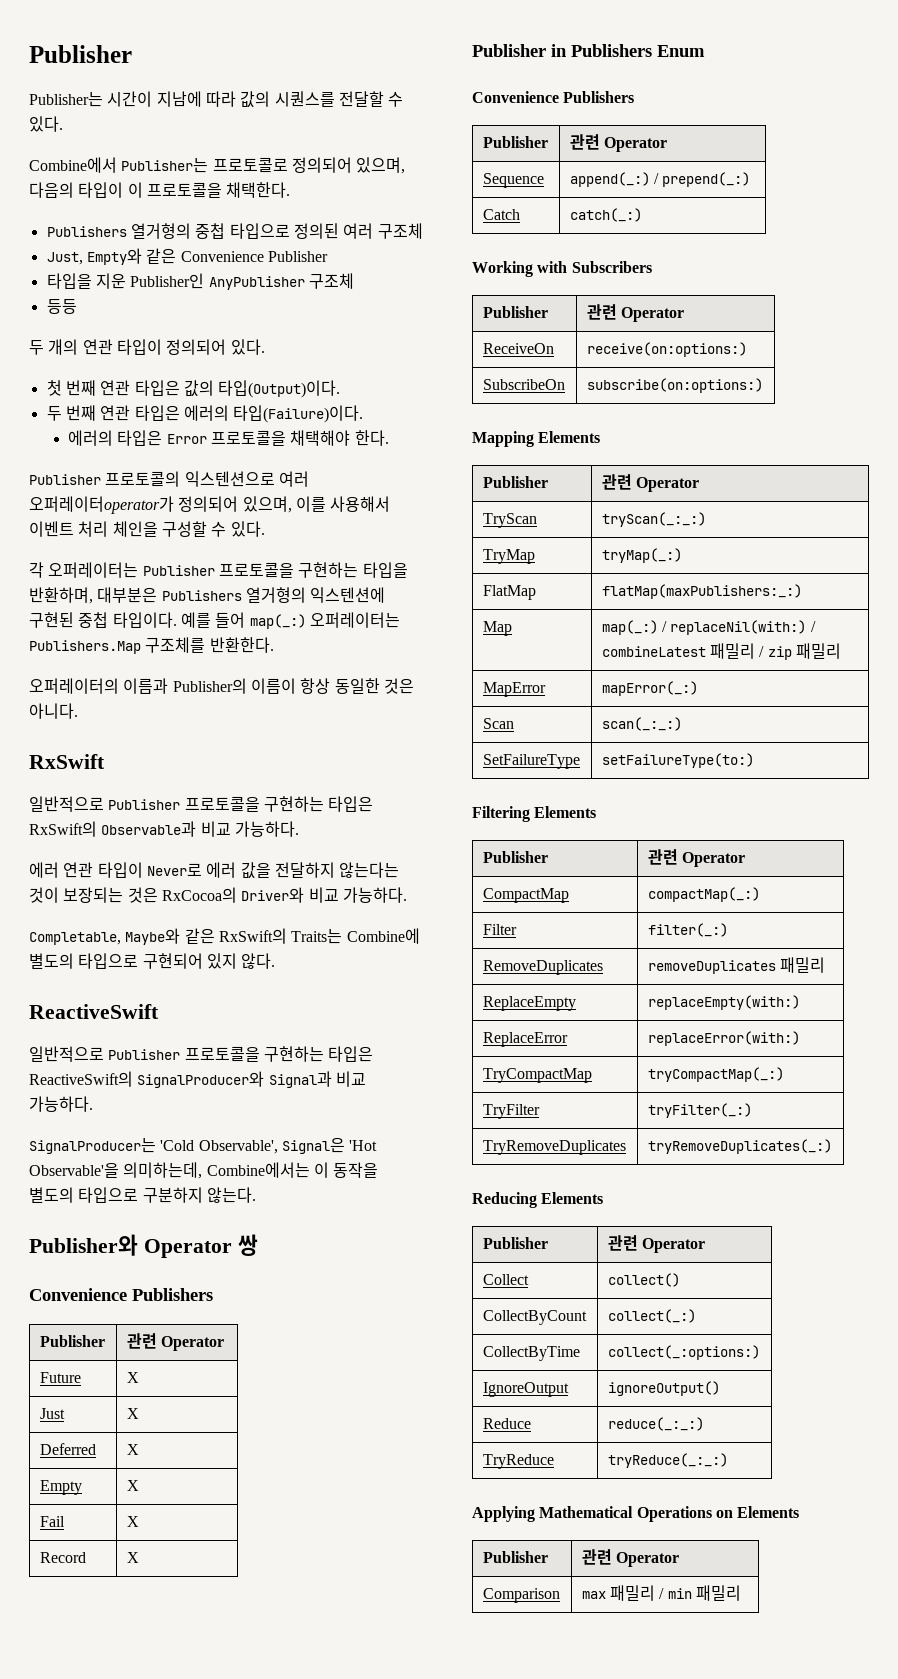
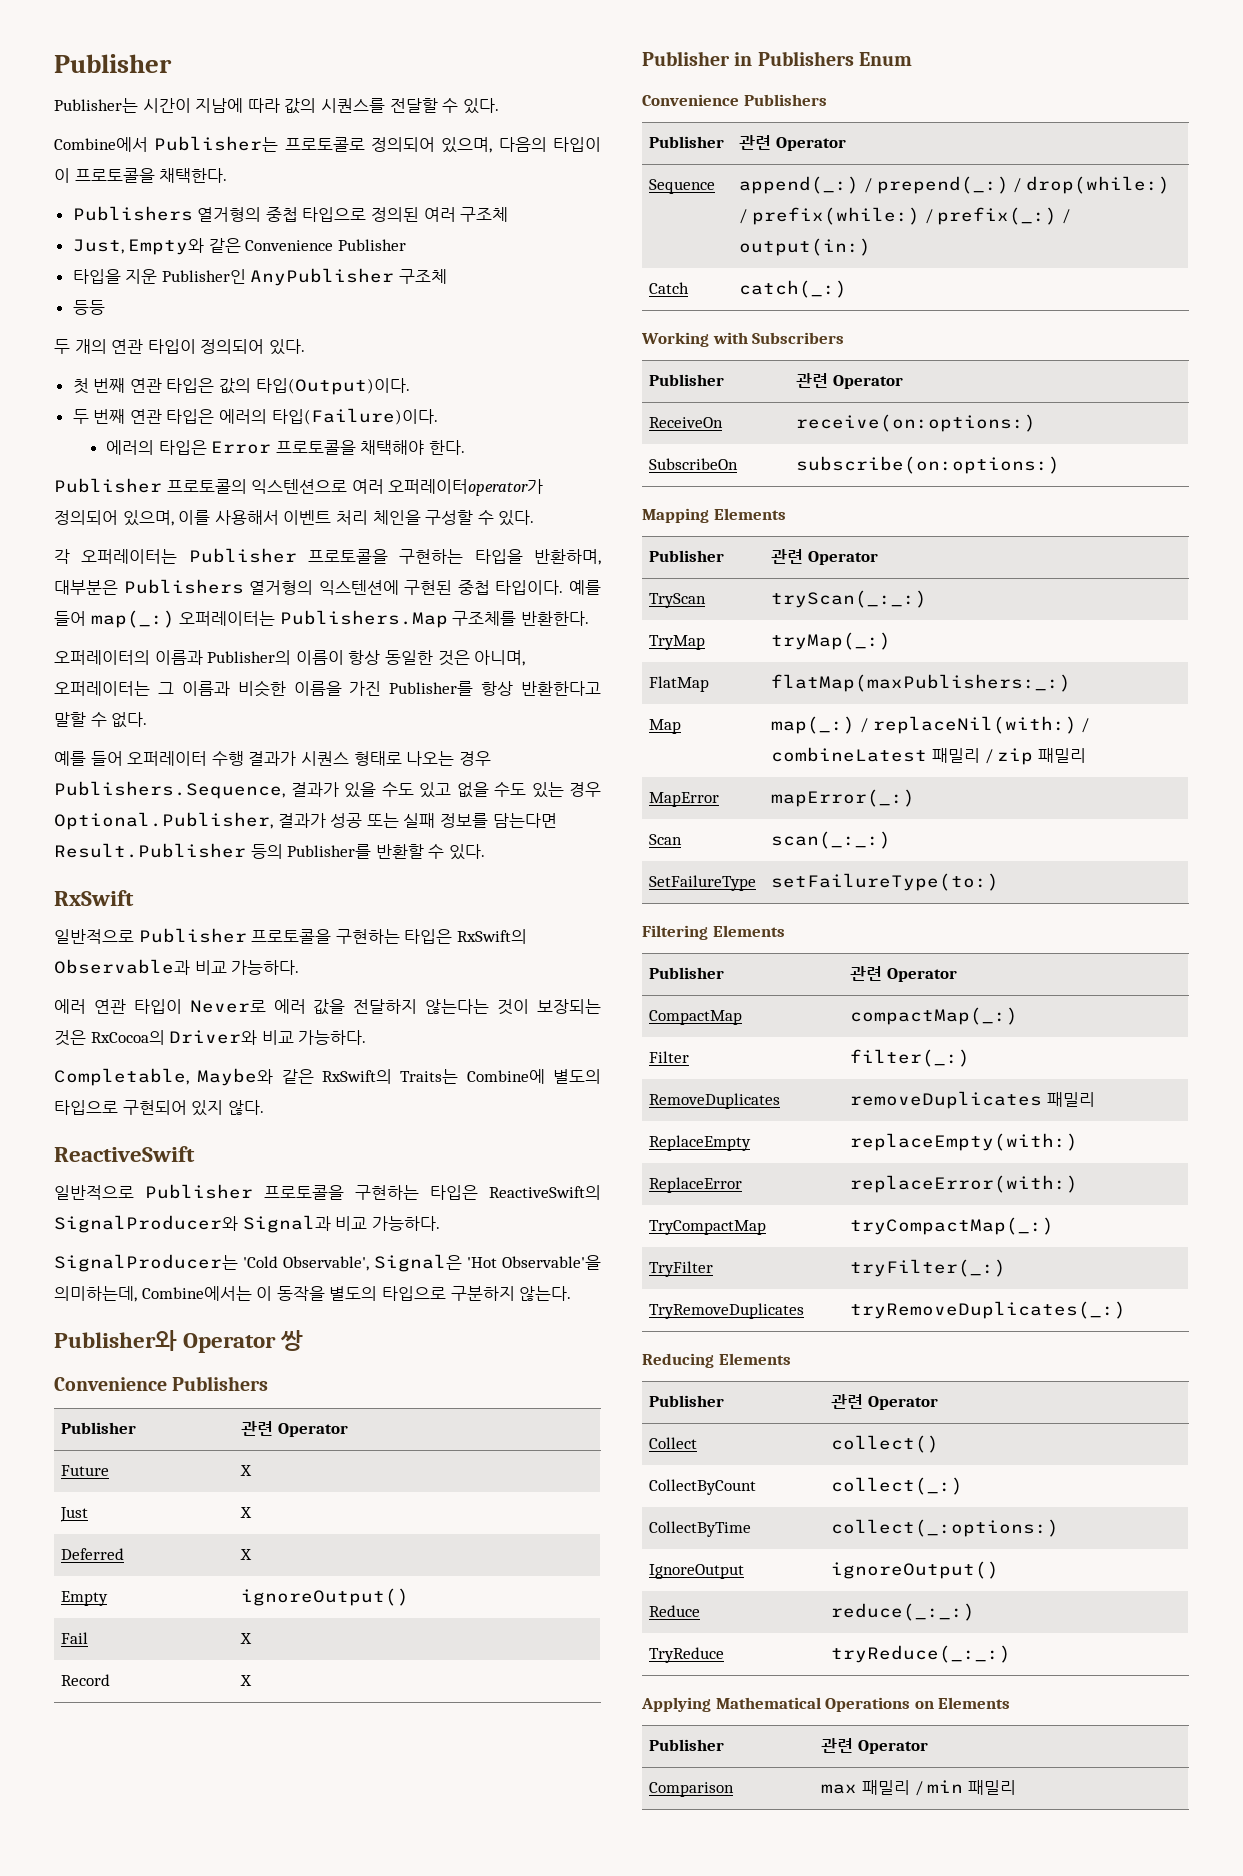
- 오퍼레이터의 이름과 Publisher의 이름이 항상 동일한 것은 아니다.
+ 오퍼레이터의 이름과 Publisher의 이름이 항상 동일한 것은 아니며, 오퍼레이터는 그 이름과 비슷한 이름을 가진 Publisher를 항상 반환한다고 말할 수 없다.
+ 예를 들어 오퍼레이터 수행 결과가 시퀀스 형태로 나오는 경우 Publishers.Sequence, 결과가 있을 수도 있고 없을 수도 있는 경우 Optional.Publisher, 결과가 성공 또는 실패 정보를 담는다면 Result.Publisher 등의 Publisher를 반환할 수 있다.
- Empty | X
+ Empty | ignoreOutput()
- Sequence | append(_:) / prepend(_:)
+ Sequence | append(_:) / prepend(_:) / drop(while:) / prefix(while:) / prefix(_:) / output(in:)

